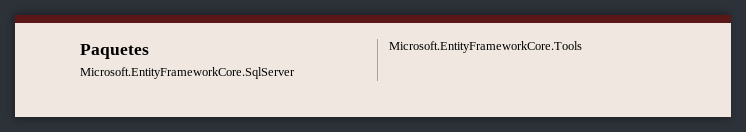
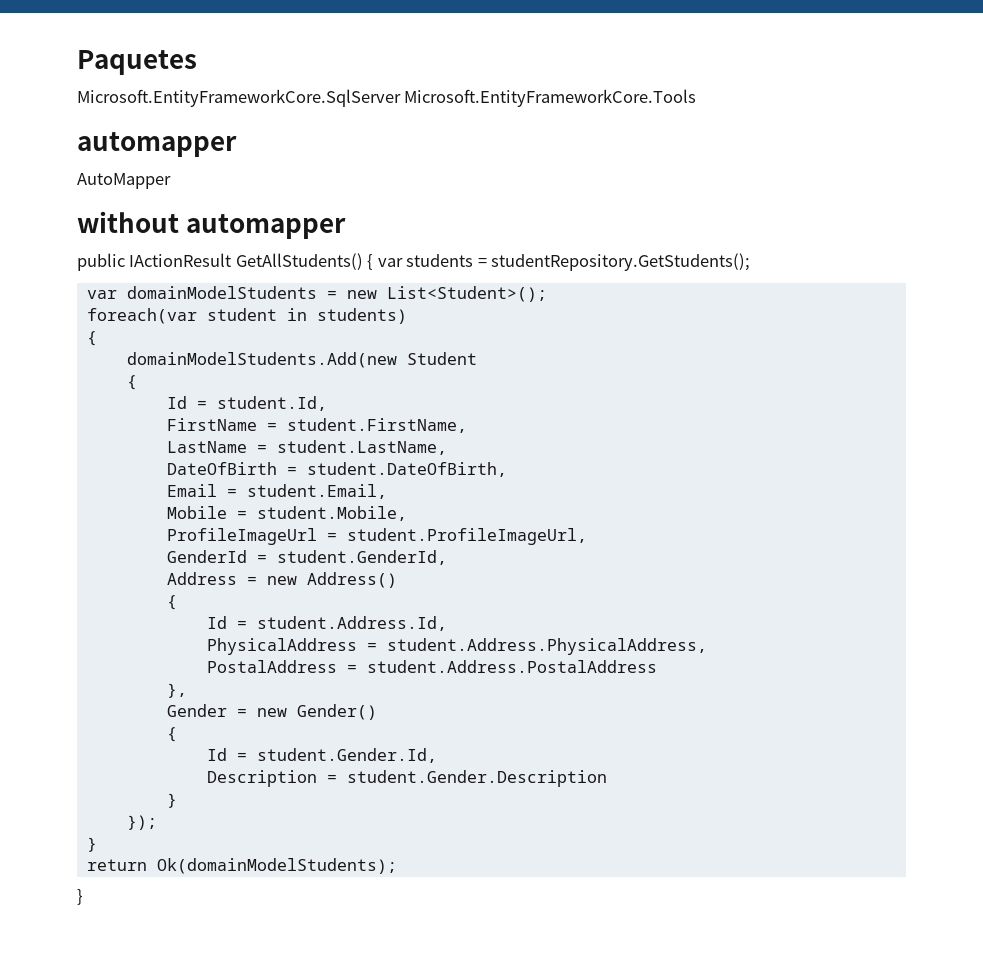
  Microsoft.EntityFrameworkCore.SqlServer Microsoft.EntityFrameworkCore.Tools
+ automapper
+ AutoMapper
+ without automapper
+ public IActionResult GetAllStudents() { var students = studentRepository.GetStudents();
+ var domainModelStudents = new List<Student>();
+ foreach(var student in students)
+ {
+ domainModelStudents.Add(new Student
+ {
+ Id = student.Id,
+ FirstName = student.FirstName,
+ LastName = student.LastName,
+ DateOfBirth = student.DateOfBirth,
+ Email = student.Email,
+ Mobile = student.Mobile,
+ ProfileImageUrl = student.ProfileImageUrl,
+ GenderId = student.GenderId,
+ Address = new Address()
+ {
+ Id = student.Address.Id,
+ PhysicalAddress = student.Address.PhysicalAddress,
+ PostalAddress = student.Address.PostalAddress
+ },
+ Gender = new Gender()
+ {
+ Id = student.Gender.Id,
+ Description = student.Gender.Description
+ }
+ });
+ }
+ return Ok(domainModelStudents);
+ }

